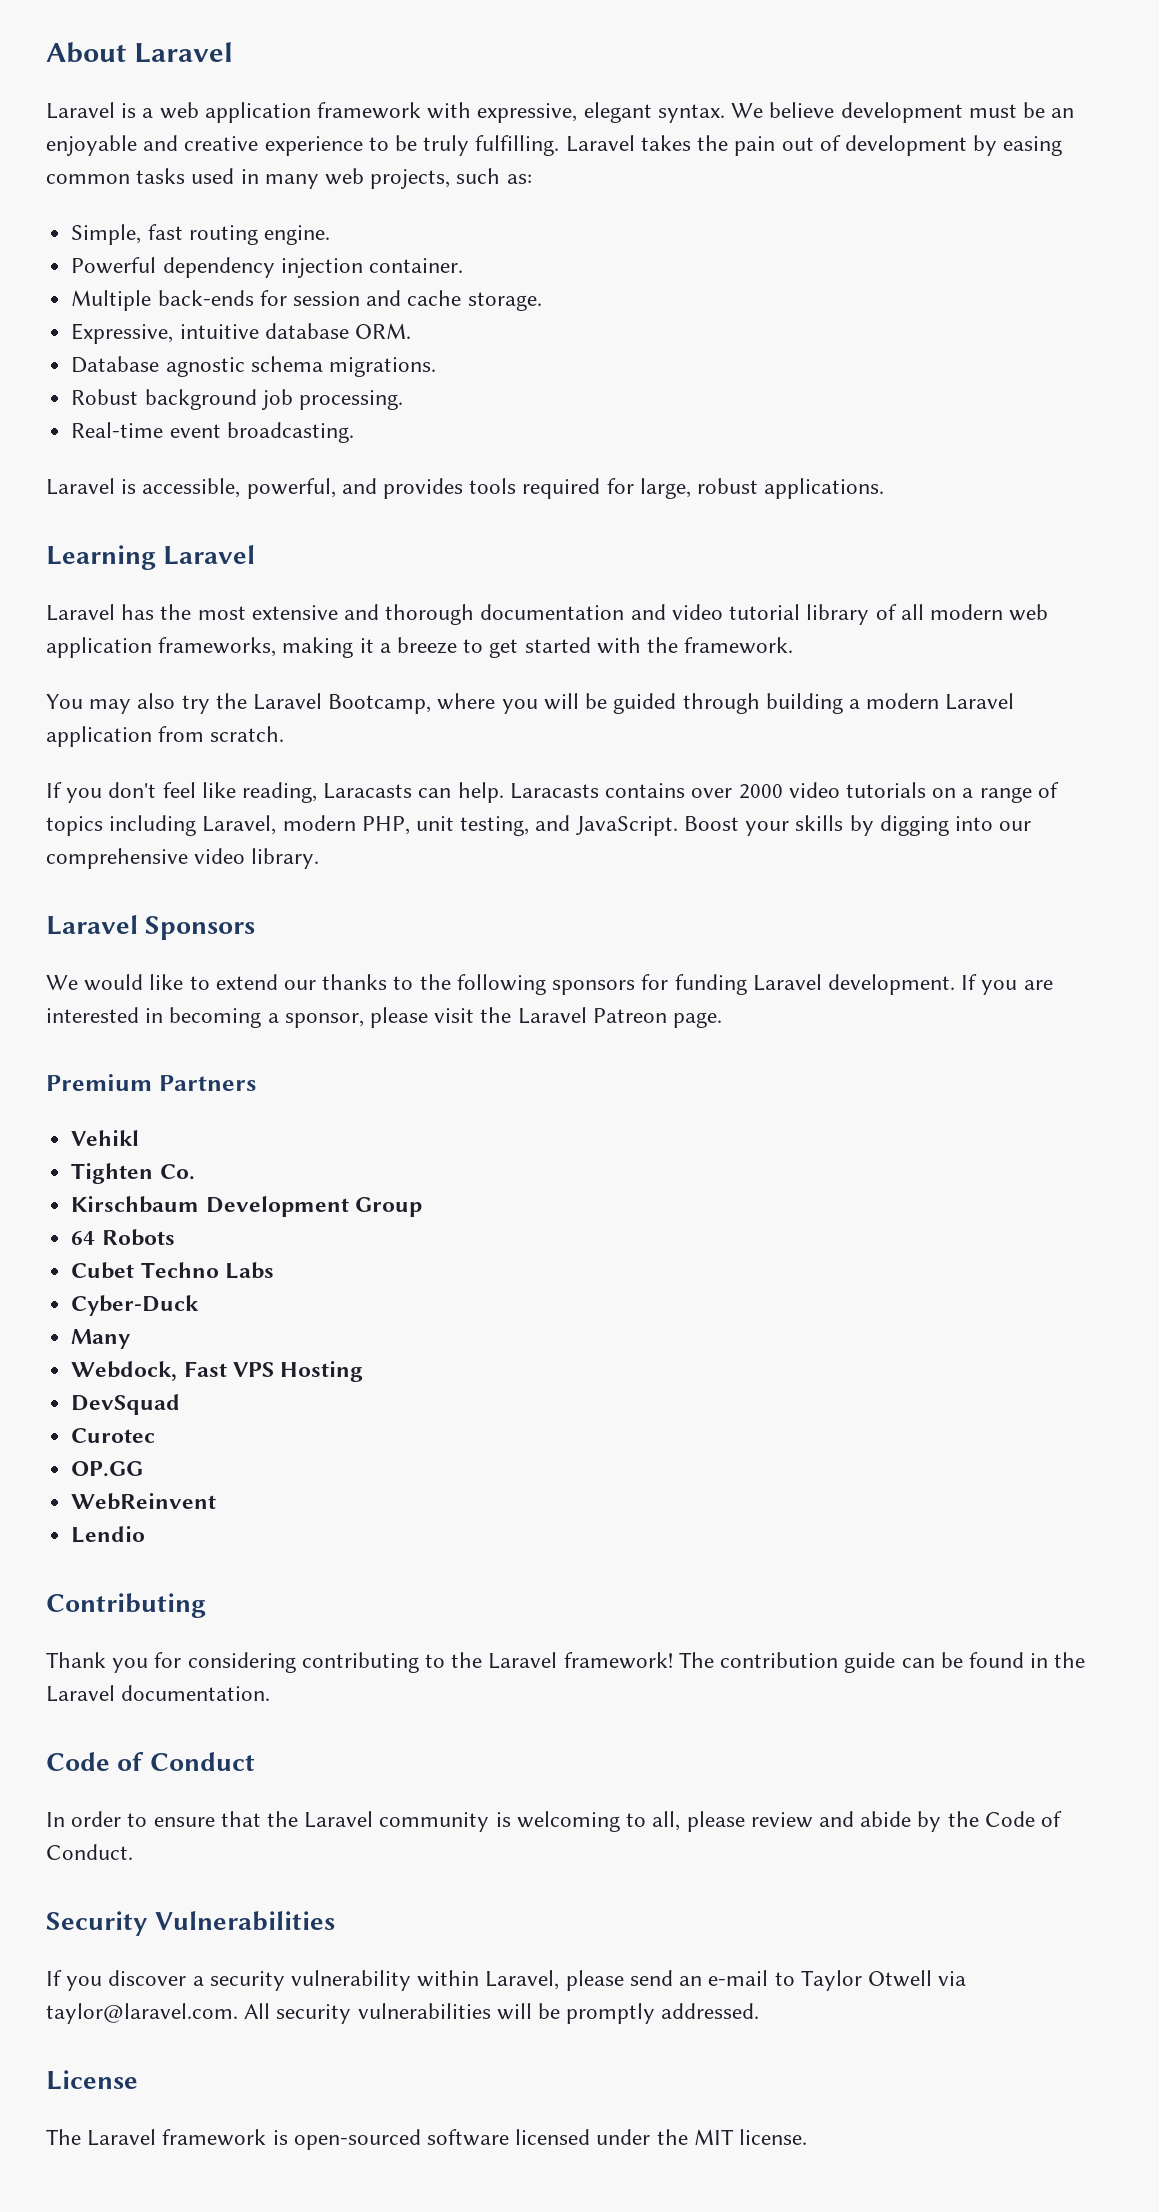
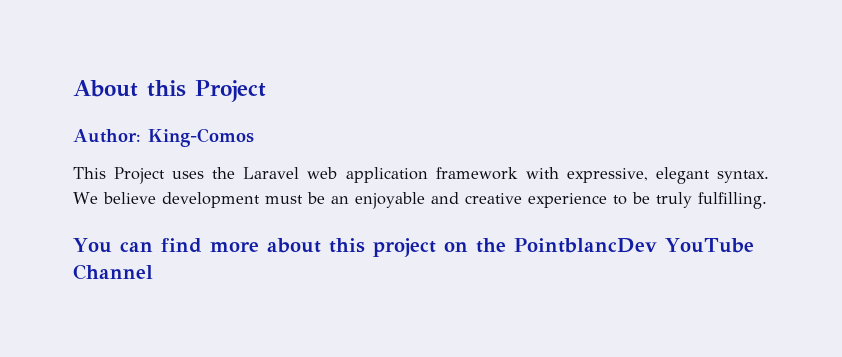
- About Laravel
- Laravel is a web application framework with expressive, elegant syntax.
+ About this Project
+ Author: King-Comos
+ This Project uses the Laravel web application framework with expressive, elegant syntax.
- We believe development must be an enjoyable and creative experience to be truly fulfilling. Laravel takes the pain out of development by easing common tasks used in many web projects, such as:
- Simple, fast routing engine.
- Powerful dependency injection container.
- Multiple back-ends for session and cache storage.
- Expressive, intuitive database ORM.
- Database agnostic schema migrations.
- Robust background job processing.
- Real-time event broadcasting.
- Laravel is accessible, powerful, and provides tools required for large, robust applications.
- Learning Laravel
- Laravel has the most extensive and thorough documentation and video tutorial library of all modern web application frameworks, making it a breeze to get started with the framework.
- You may also try the Laravel Bootcamp, where you will be guided through building a modern Laravel application from scratch.
- If you don't feel like reading, Laracasts can help. Laracasts contains over 2000 video tutorials on a range of topics including Laravel, modern PHP, unit testing, and JavaScript. Boost your skills by digging into our comprehensive video library.
- Laravel Sponsors
- We would like to extend our thanks to the following sponsors for funding Laravel development. If you are interested in becoming a sponsor, please visit the Laravel Patreon page.
- Premium Partners
- Vehikl
- Tighten Co.
- Kirschbaum Development Group
- 64 Robots
- Cubet Techno Labs
- Cyber-Duck
- Many
- Webdock, Fast VPS Hosting
- DevSquad
- Curotec
- OP.GG
- WebReinvent
- Lendio
- Contributing
- Thank you for considering contributing to the Laravel framework! The contribution guide can be found in the Laravel documentation.
- Code of Conduct
- In order to ensure that the Laravel community is welcoming to all, please review and abide by the Code of Conduct.
- Security Vulnerabilities
- If you discover a security vulnerability within Laravel, please send an e-mail to Taylor Otwell via taylor@laravel.com. All security vulnerabilities will be promptly addressed.
- License
- The Laravel framework is open-sourced software licensed under the MIT license.
+ We believe development must be an enjoyable and creative experience to be truly fulfilling.
+ You can find more about this project on the PointblancDev YouTube Channel

